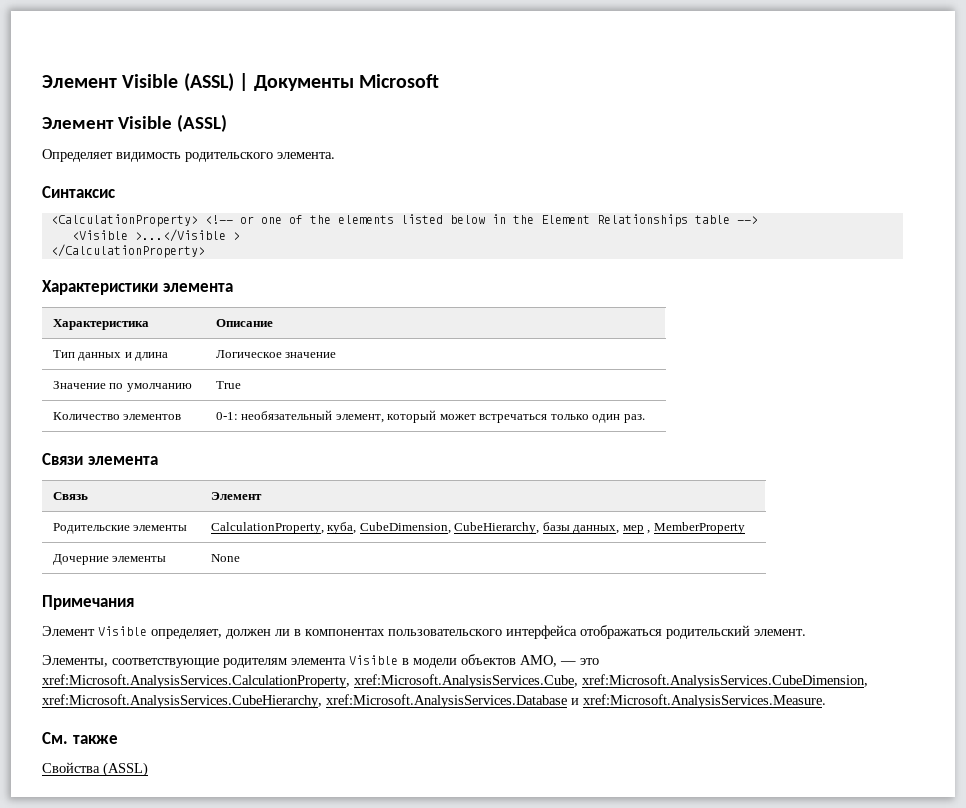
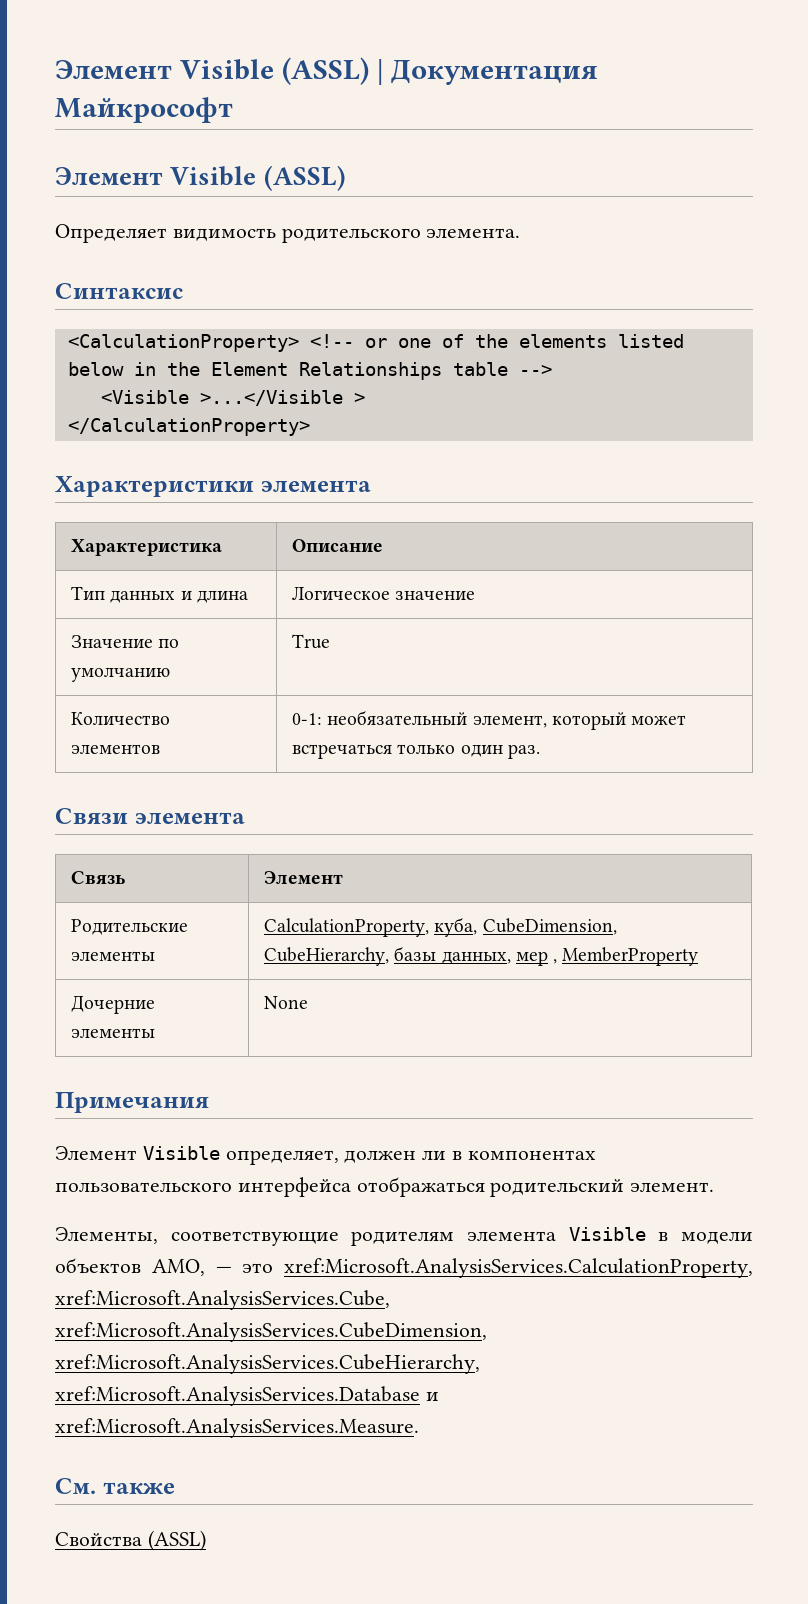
- Элемент Visible (ASSL) | Документы Microsoft
+ Элемент Visible (ASSL) | Документация Майкрософт

